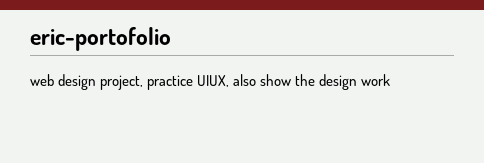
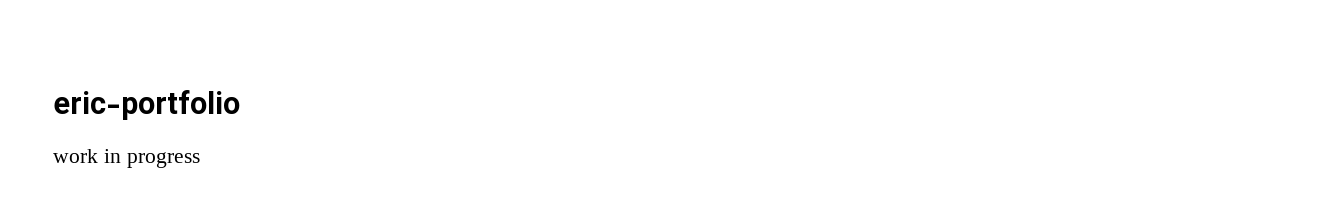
- eric-portofolio
- web design project, practice UIUX, also show the design work
+ eric-portfolio
+ work in progress

